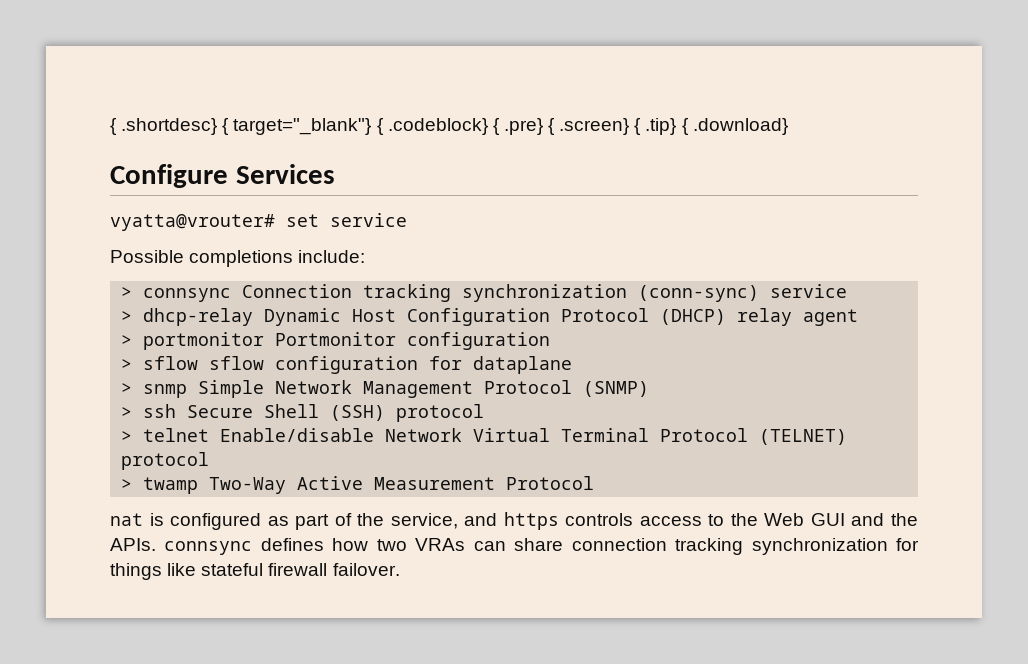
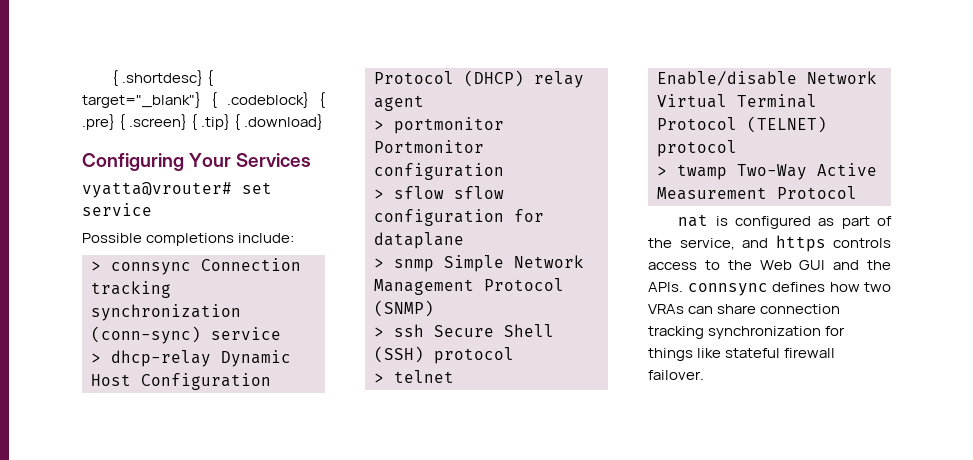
- Configure Services
+ Configuring Your Services

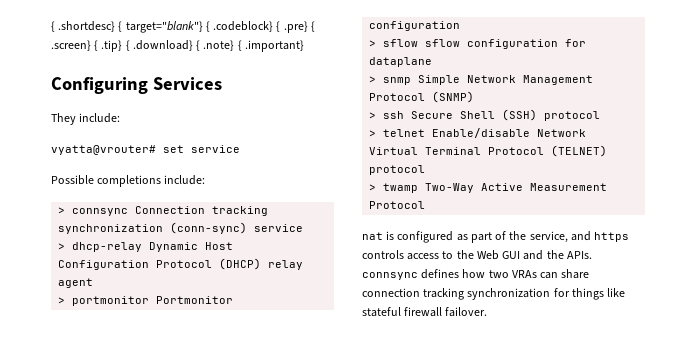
- { .shortdesc} { target="_blank"} { .codeblock} { .pre} { .screen} { .tip} { .download}
+ { .shortdesc} { target="blank"} { .codeblock} { .pre} { .screen} { .tip} { .download} { .note} { .important}
- Configuring Your Services
+ Configuring Services
+ They include:

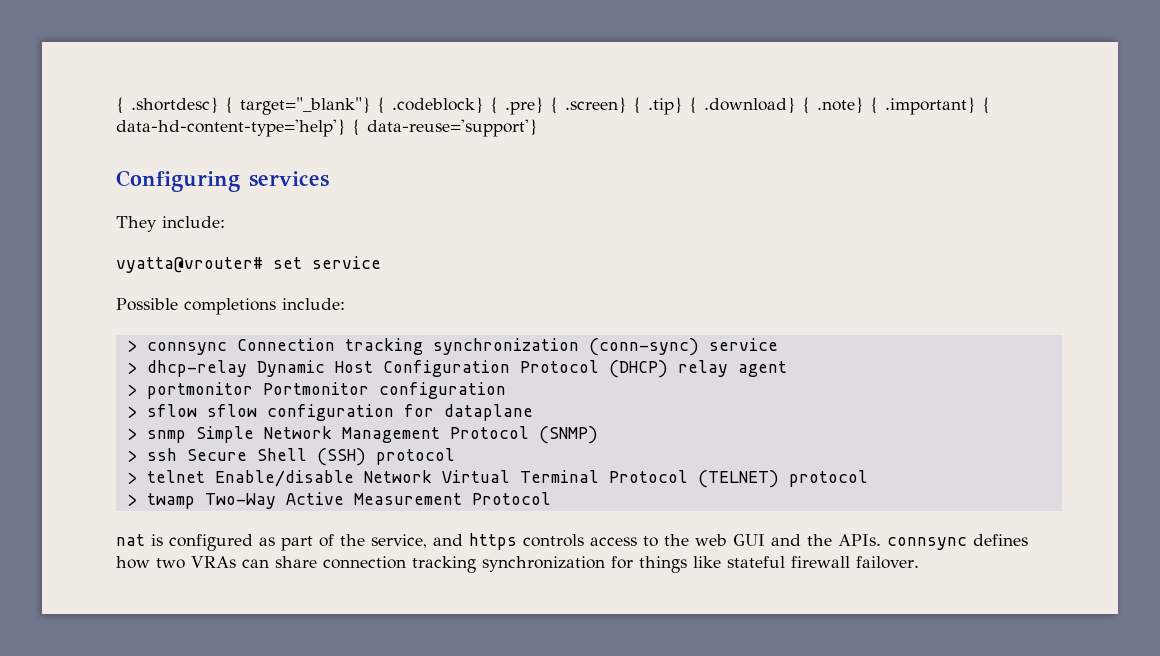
- { .shortdesc} { target="blank"} { .codeblock} { .pre} { .screen} { .tip} { .download} { .note} { .important}
+ { .shortdesc} { target="_blank"} { .codeblock} { .pre} { .screen} { .tip} { .download} { .note} { .important} { data-hd-content-type='help'} { data-reuse='support'}
- Configuring Services
+ Configuring services
- nat is configured as part of the service, and https controls access to the Web GUI and the APIs. connsync defines how two VRAs can share connection tracking synchronization for things like stateful firewall failover.
+ nat is configured as part of the service, and https controls access to the web GUI and the APIs. connsync defines how two VRAs can share connection tracking synchronization for things like stateful firewall failover.

